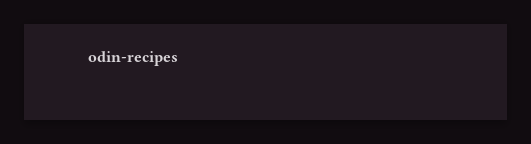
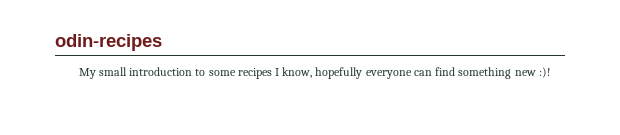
+ My small introduction to some recipes I know, hopefully everyone can find something new :)!

